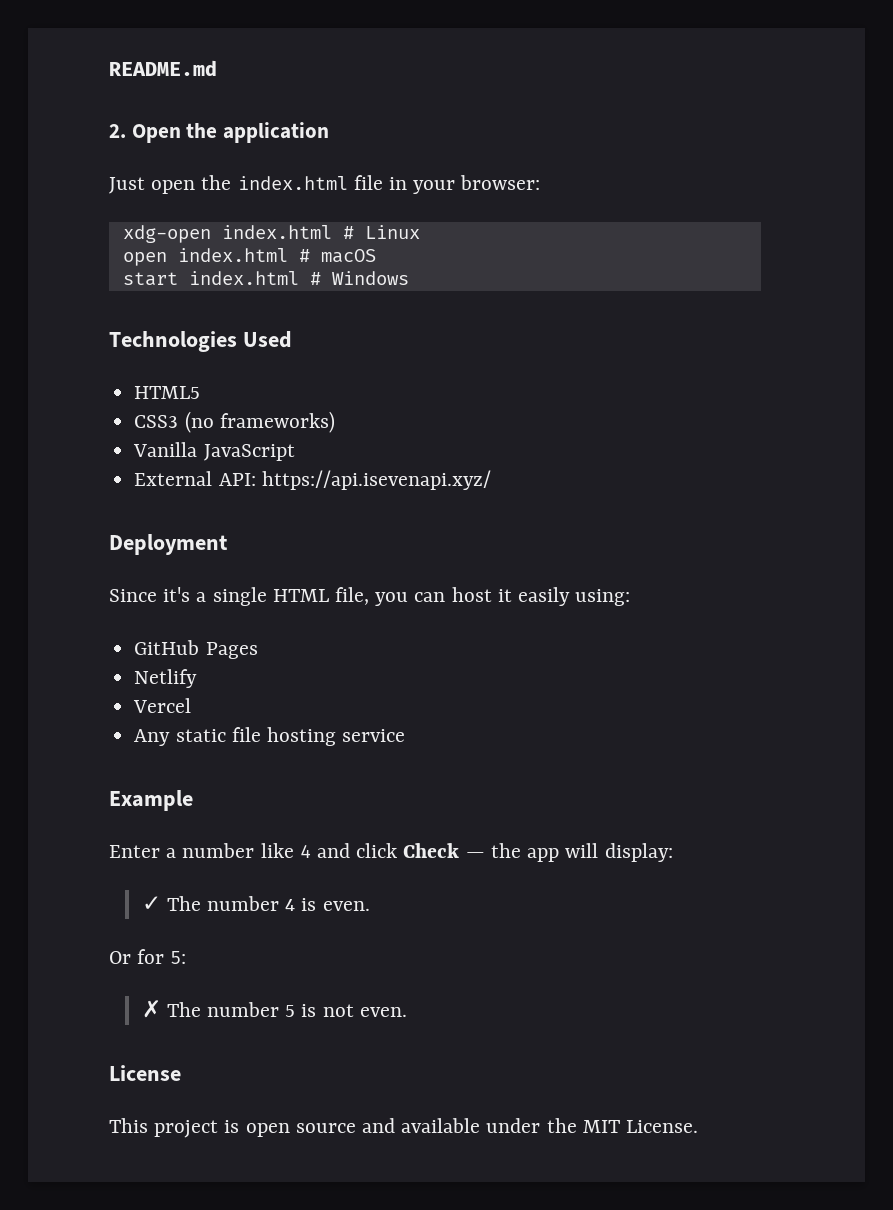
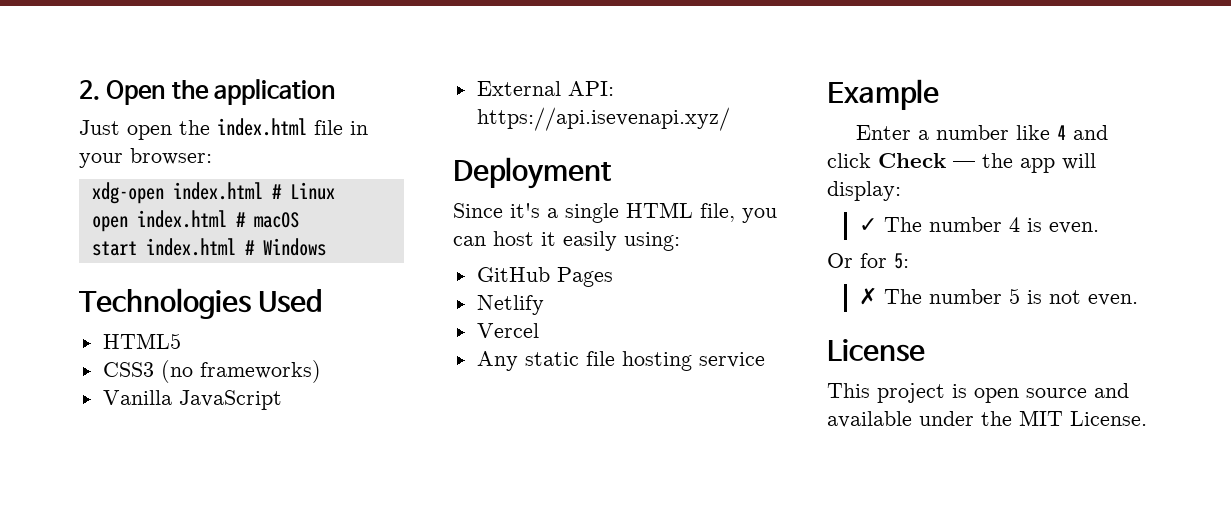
- README.md

